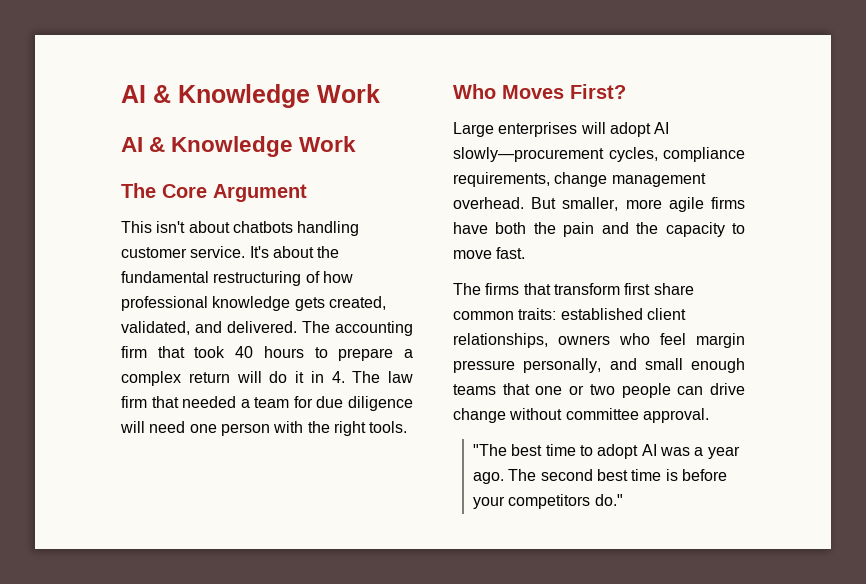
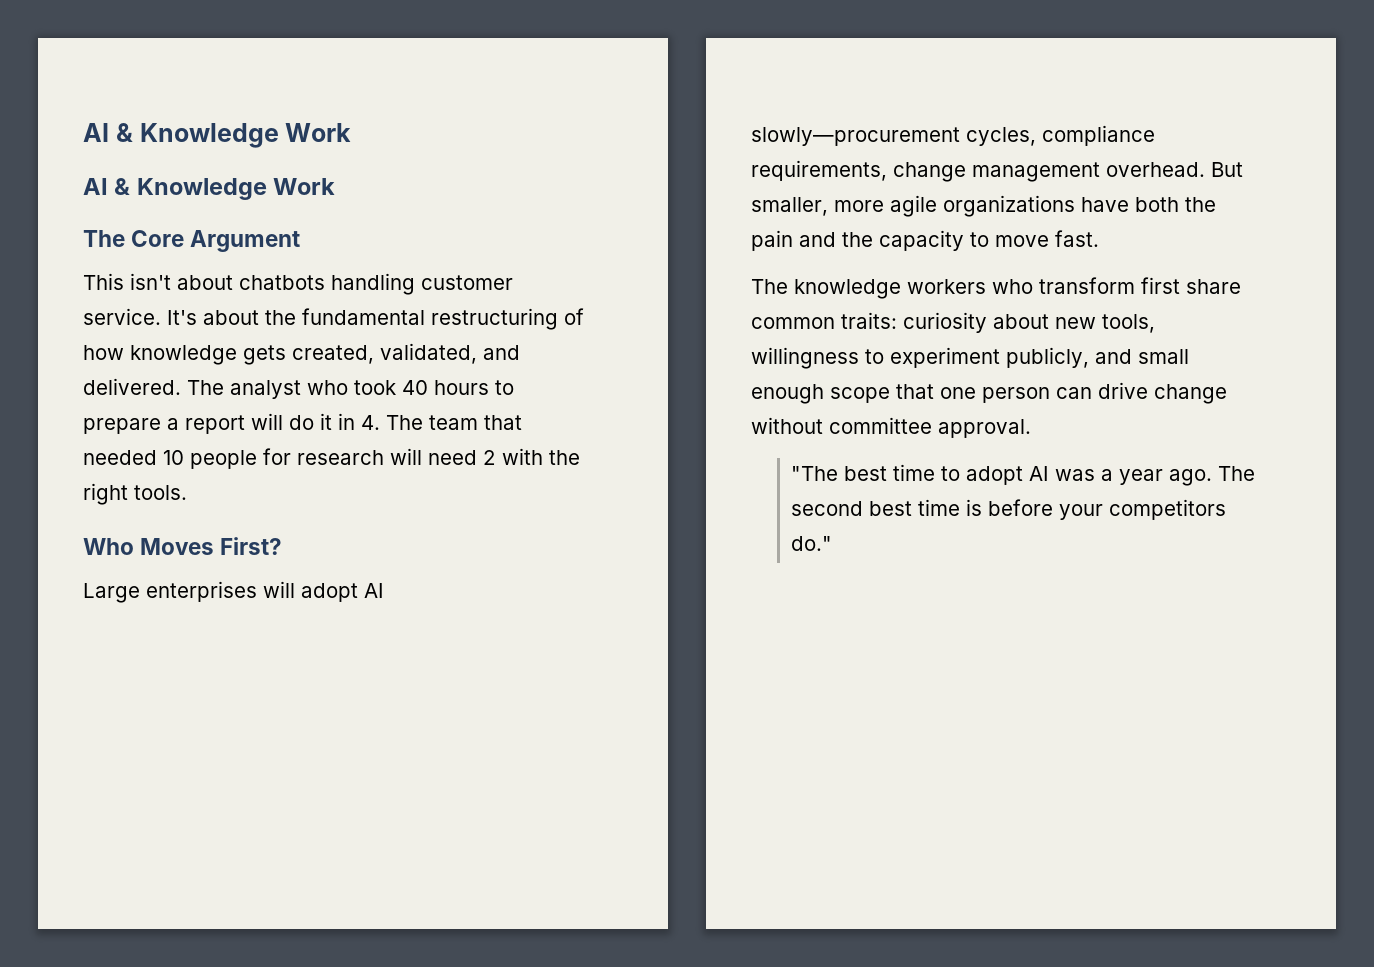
- It's about the fundamental restructuring of how professional knowledge gets created, validated, and delivered.
+ It's about the fundamental restructuring of how knowledge gets created, validated, and delivered.
- The accounting firm that took 40 hours to prepare a complex return will do it in 4. The law firm that needed a team for due diligence will need one person with the right tools.
+ The analyst who took 40 hours to prepare a report will do it in 4. The team that needed 10 people for research will need 2 with the right tools.
- But smaller, more agile firms have both the pain and the capacity to move fast.
+ But smaller, more agile organizations have both the pain and the capacity to move fast.
- The firms that transform first share common traits: established client relationships, owners who feel margin pressure personally, and small enough teams that one or two people can drive change without committee approval.
+ The knowledge workers who transform first share common traits: curiosity about new tools, willingness to experiment publicly, and small enough scope that one person can drive change without committee approval.

